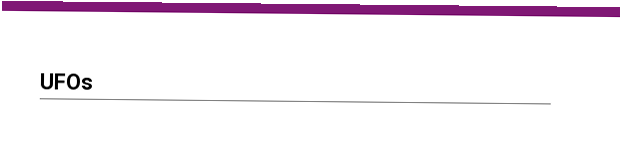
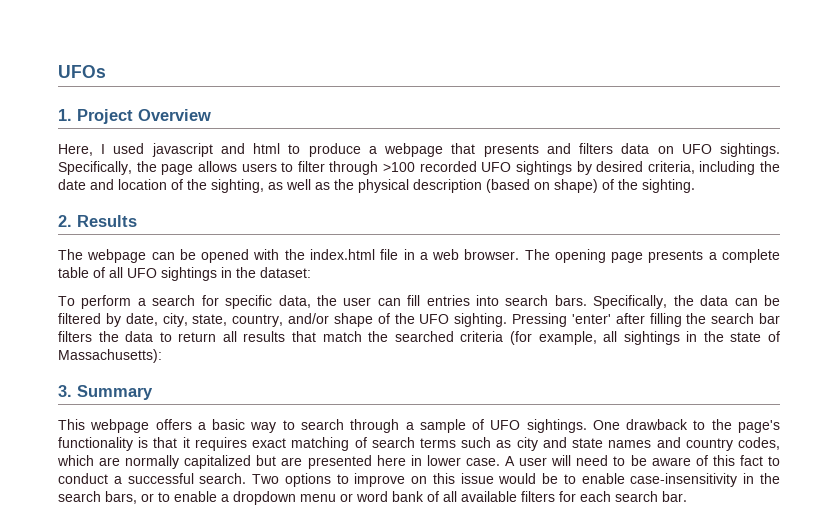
+ 1. Project Overview
+ Here, I used javascript and html to produce a webpage that presents and filters data on UFO sightings. Specifically, the page allows users to filter through >100 recorded UFO sightings by desired criteria, including the date and location of the sighting, as well as the physical description (based on shape) of the sighting.
+ 2. Results
+ The webpage can be opened with the index.html file in a web browser. The opening page presents a complete table of all UFO sightings in the dataset:
+ To perform a search for specific data, the user can fill entries into search bars. Specifically, the data can be filtered by date, city, state, country, and/or shape of the UFO sighting. Pressing 'enter' after filling the search bar filters the data to return all results that match the searched criteria (for example, all sightings in the state of Massachusetts):
+ 3. Summary
+ This webpage offers a basic way to search through a sample of UFO sightings. One drawback to the page's functionality is that it requires exact matching of search terms such as city and state names and country codes, which are normally capitalized but are presented here in lower case. A user will need to be aware of this fact to conduct a successful search. Two options to improve on this issue would be to enable case-insensitivity in the search bars, or to enable a dropdown menu or word bank of all available filters for each search bar.

